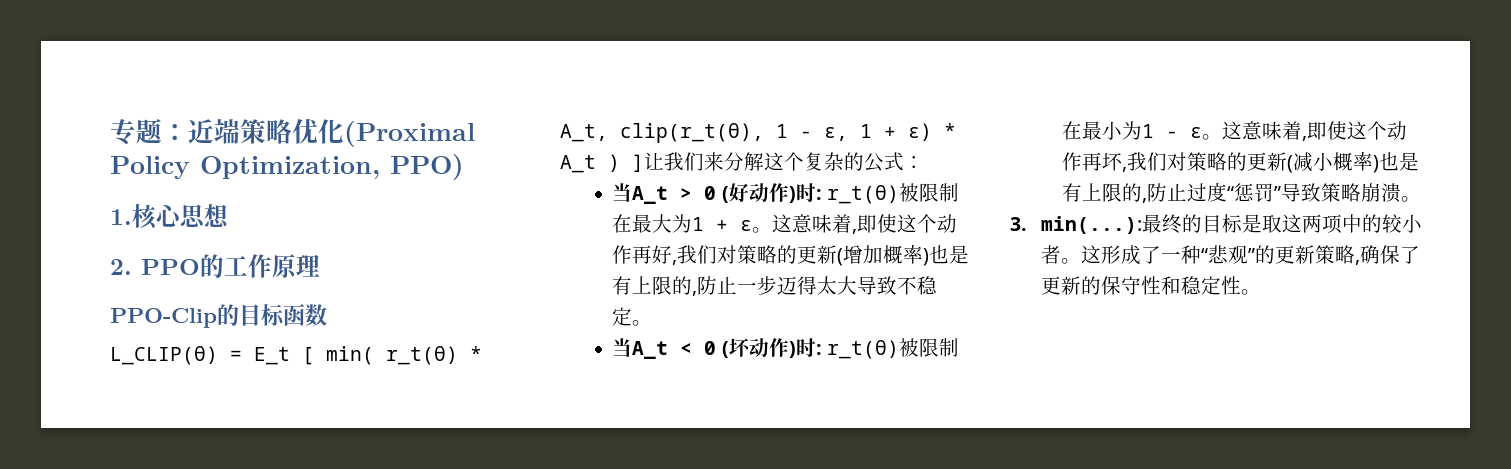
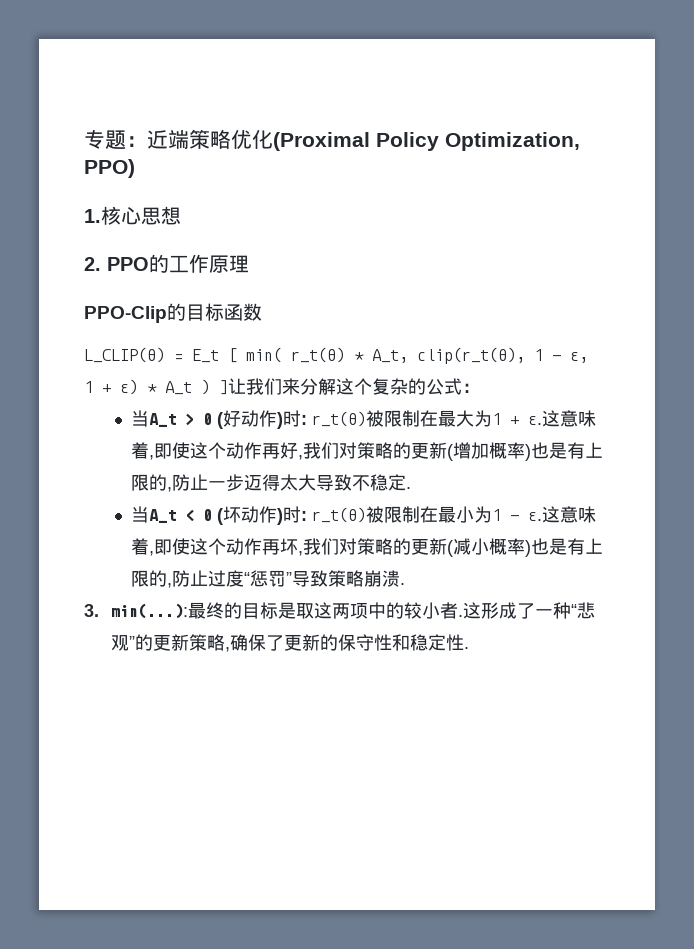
- 当A_t > 0 (好动作)时: r_t(θ)被限制在最大为1 + ε。
+ 当A_t > 0 (好动作)时: r_t(θ)被限制在最大为1 + ε.
- 这意味着,即使这个动作再好,我们对策略的更新(增加概率)也是有上限的,防止一步迈得太大导致不稳定。
+ 这意味着,即使这个动作再好,我们对策略的更新(增加概率)也是有上限的,防止一步迈得太大导致不稳定.
- 当A_t < 0 (坏动作)时: r_t(θ)被限制在最小为1 - ε。
+ 当A_t < 0 (坏动作)时: r_t(θ)被限制在最小为1 - ε.
- 这意味着,即使这个动作再坏,我们对策略的更新(减小概率)也是有上限的,防止过度“惩罚”导致策略崩溃。
+ 这意味着,即使这个动作再坏,我们对策略的更新(减小概率)也是有上限的,防止过度“惩罚”导致策略崩溃.
- 3. min(...):最终的目标是取这两项中的较小者。
+ 3. min(...):最终的目标是取这两项中的较小者.
- 这形成了一种“悲观”的更新策略,确保了更新的保守性和稳定性。
+ 这形成了一种“悲观”的更新策略,确保了更新的保守性和稳定性.

